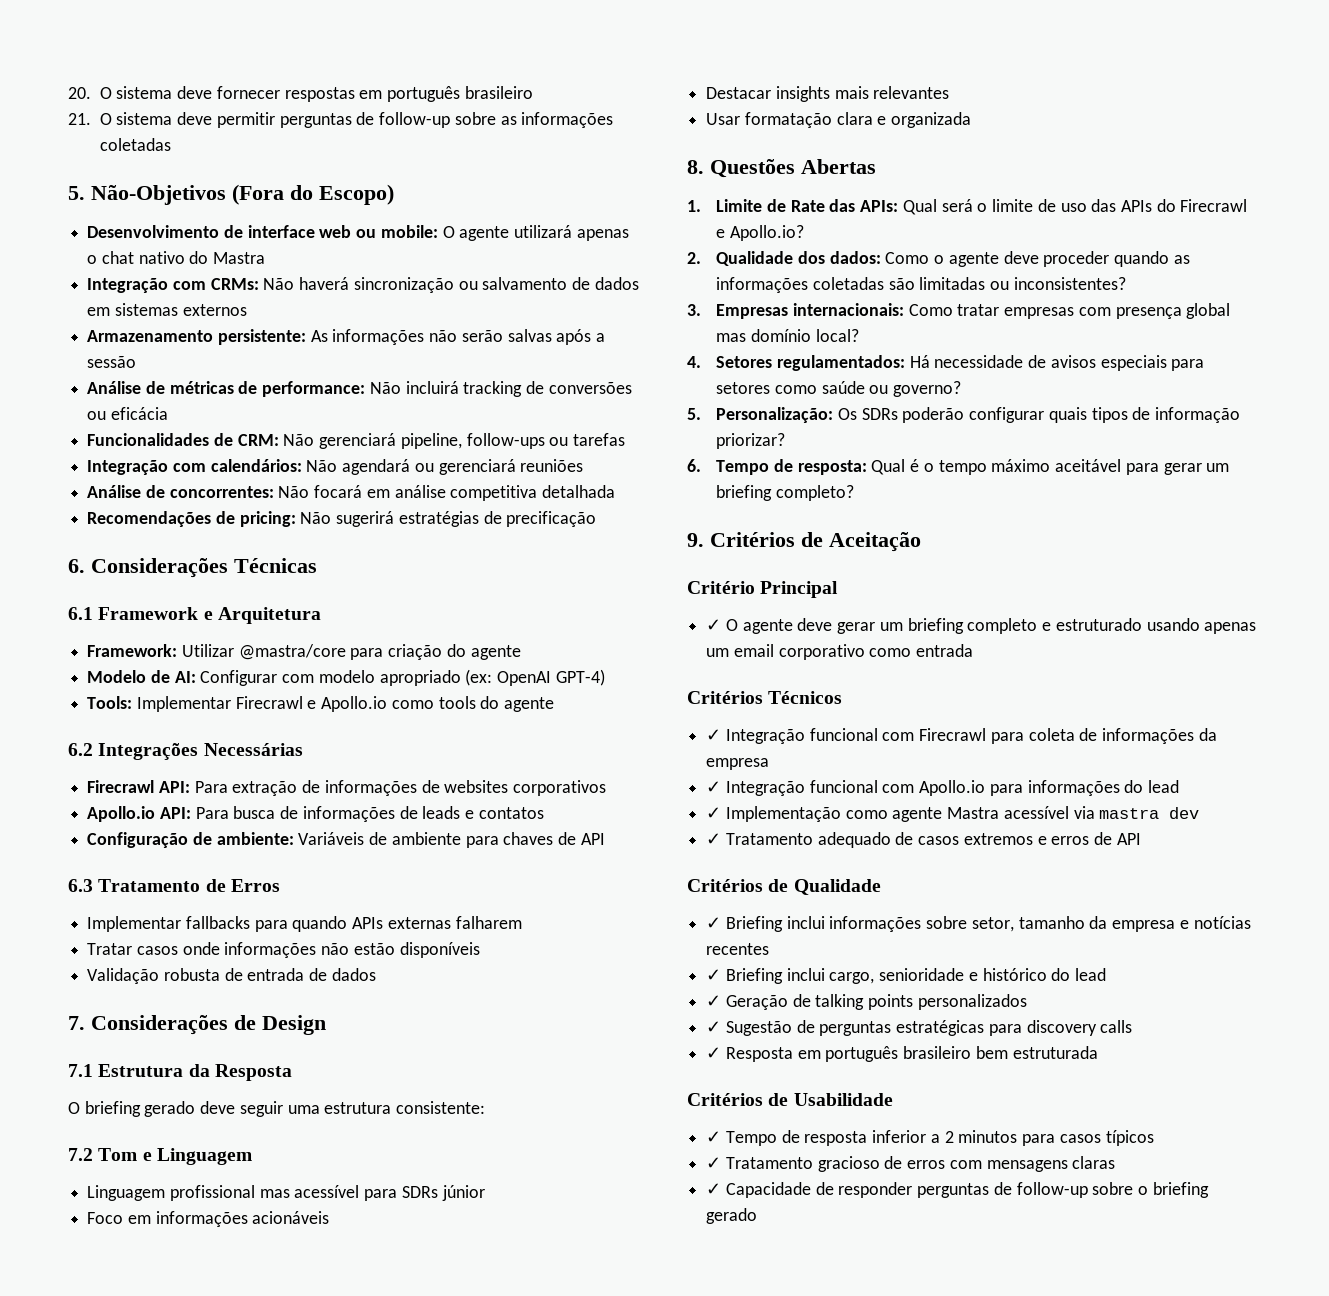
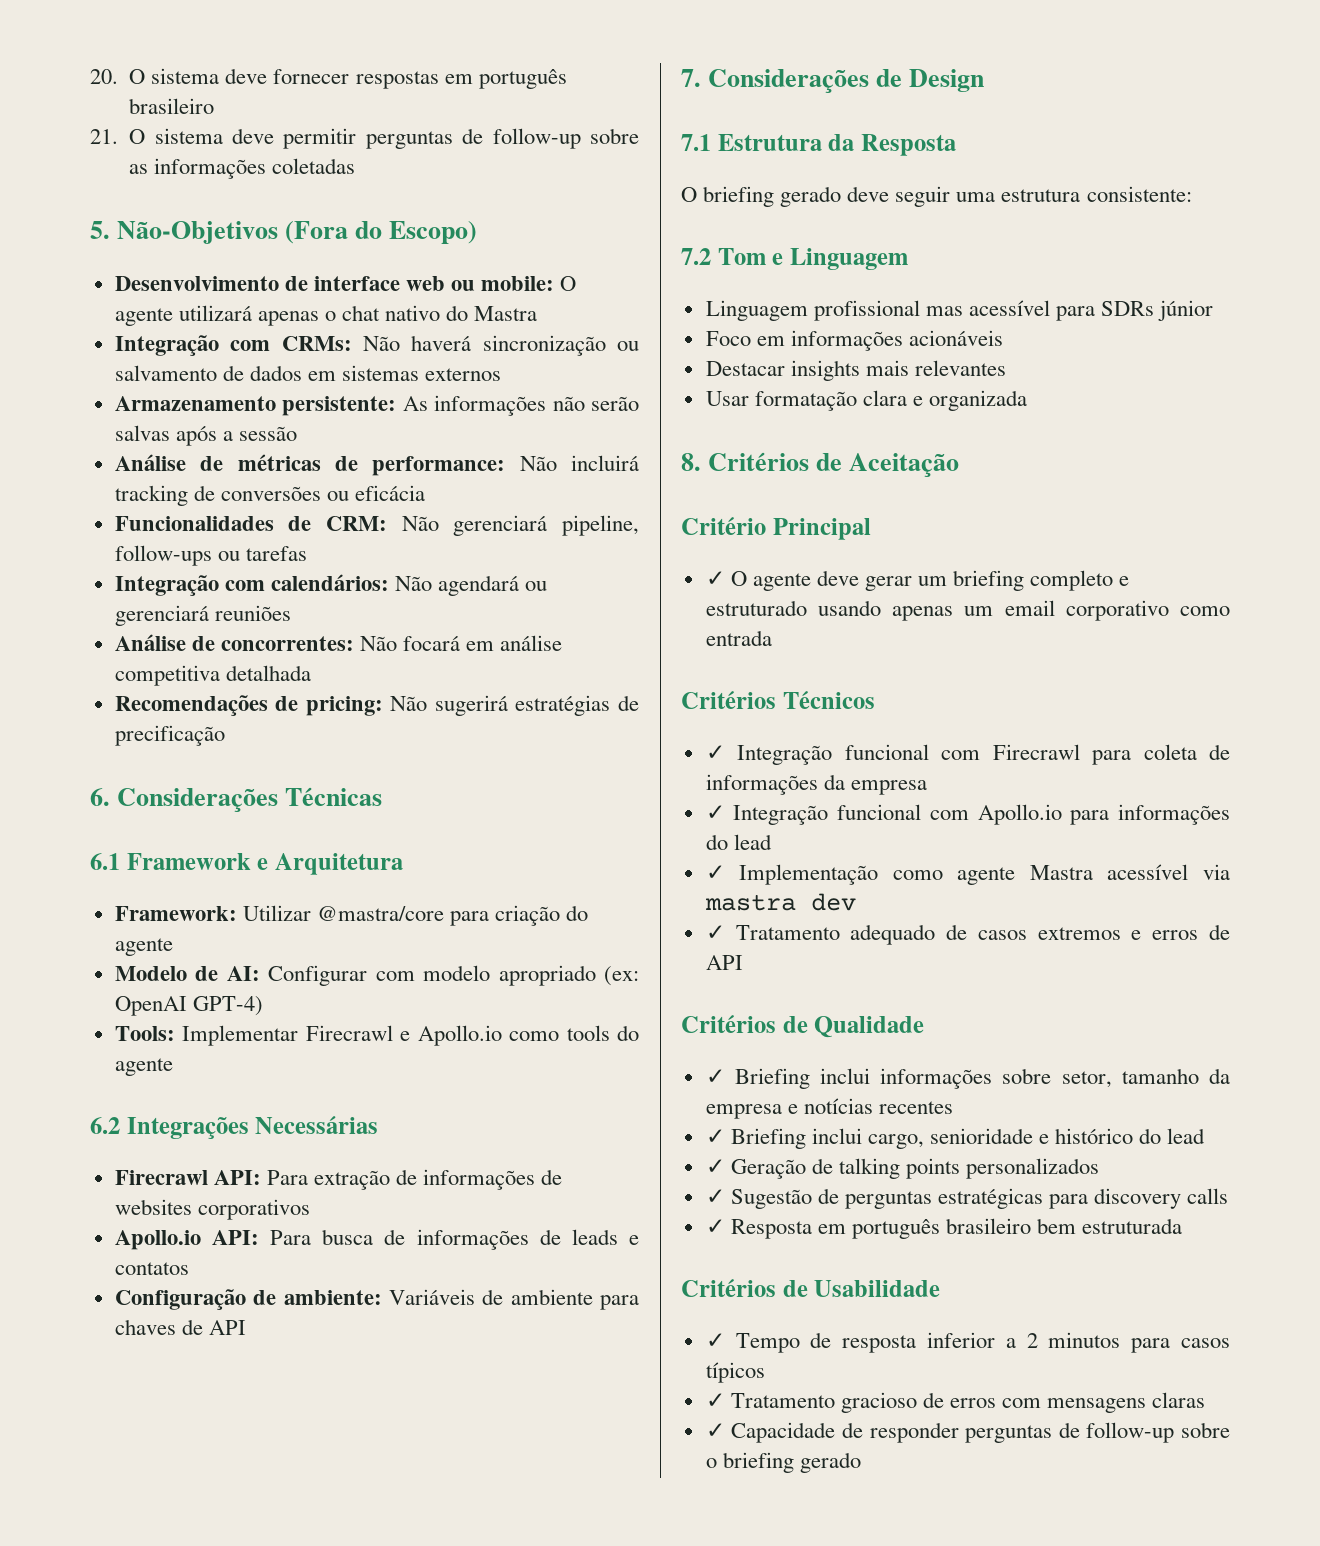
- 6.3 Tratamento de Erros
- Implementar fallbacks para quando APIs externas falharem
- Tratar casos onde informações não estão disponíveis
- Validação robusta de entrada de dados
- 8. Questões Abertas
- 1. Limite de Rate das APIs: Qual será o limite de uso das APIs do Firecrawl e Apollo.io?
- 2. Qualidade dos dados: Como o agente deve proceder quando as informações coletadas são limitadas ou inconsistentes?
- 3. Empresas internacionais: Como tratar empresas com presença global mas domínio local?
- 4. Setores regulamentados: Há necessidade de avisos especiais para setores como saúde ou governo?
- 5. Personalização: Os SDRs poderão configurar quais tipos de informação priorizar?
- 6. Tempo de resposta: Qual é o tempo máximo aceitável para gerar um briefing completo?
- 9. Critérios de Aceitação
+ 8. Critérios de Aceitação

